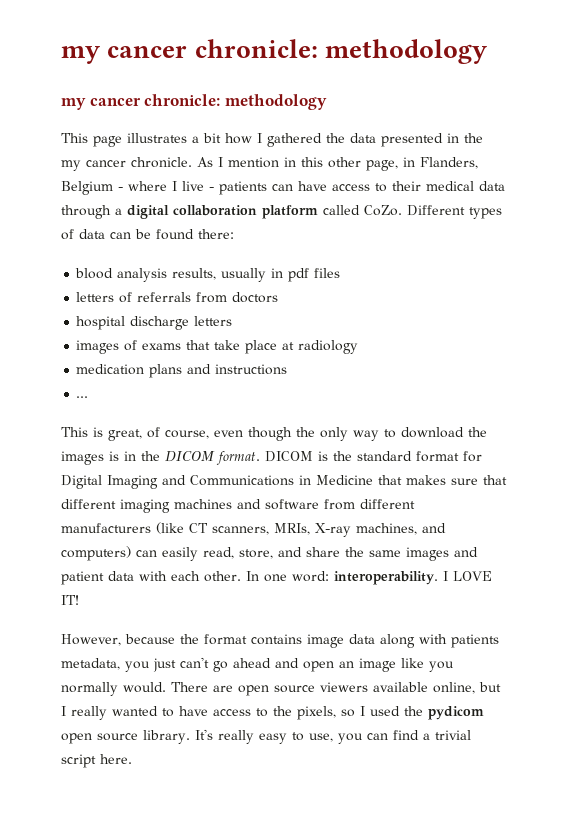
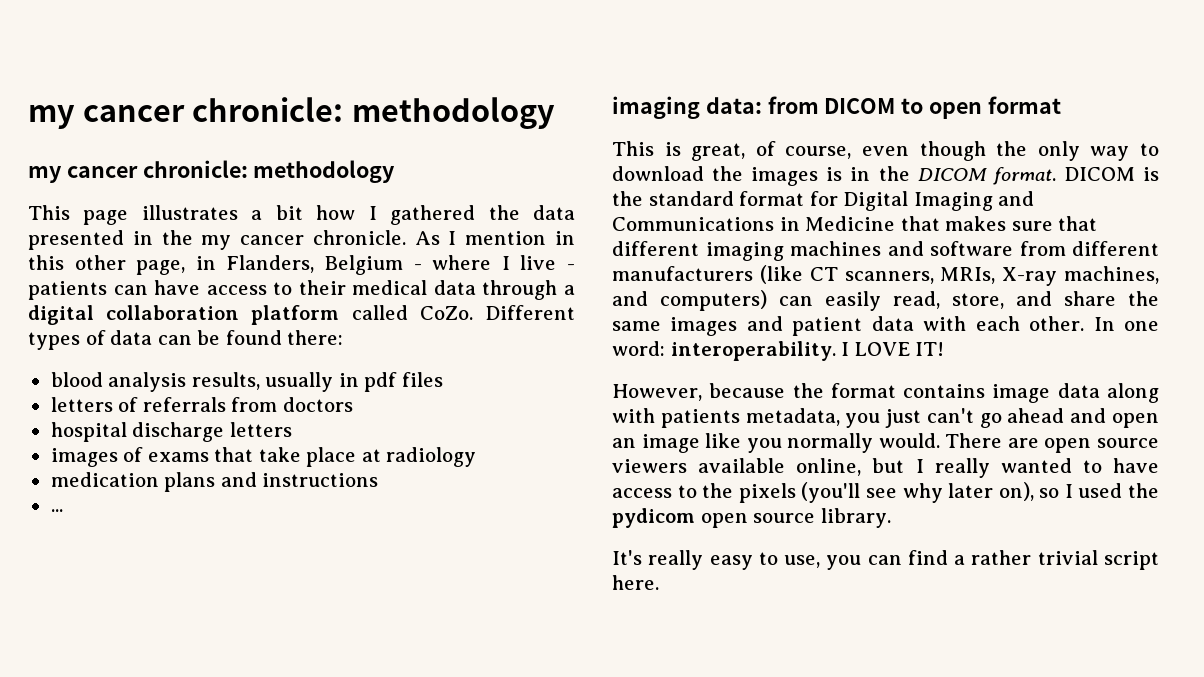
+ imaging data: from DICOM to open format
- There are open source viewers available online, but I really wanted to have access to the pixels, so I used the pydicom open source library. It's really easy to use, you can find a trivial script here.
+ There are open source viewers available online, but I really wanted to have access to the pixels (you'll see why later on), so I used the pydicom open source library.
+ It's really easy to use, you can find a rather trivial script here.

